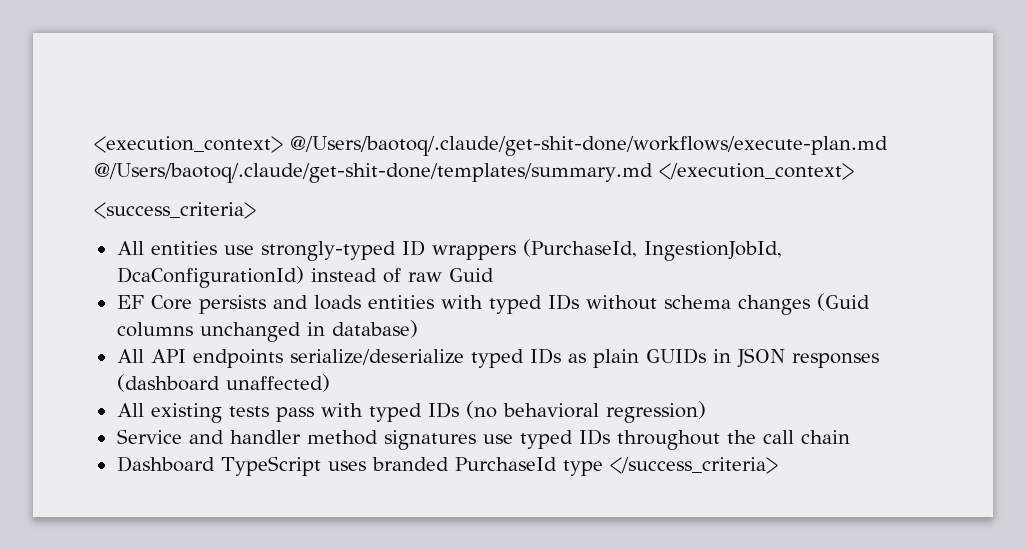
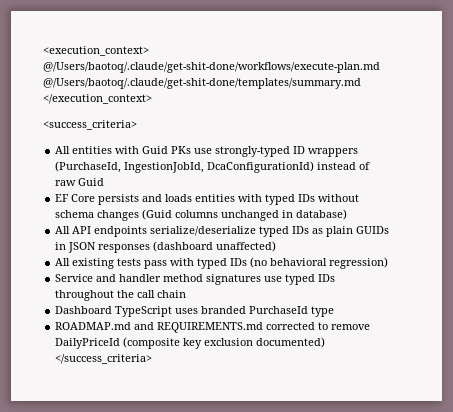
- All entities use strongly-typed ID wrappers (PurchaseId, IngestionJobId, DcaConfigurationId) instead of raw Guid
+ All entities with Guid PKs use strongly-typed ID wrappers (PurchaseId, IngestionJobId, DcaConfigurationId) instead of raw Guid
- Dashboard TypeScript uses branded PurchaseId type </success_criteria>
+ Dashboard TypeScript uses branded PurchaseId type
+ ROADMAP.md and REQUIREMENTS.md corrected to remove DailyPriceId (composite key exclusion documented) </success_criteria>

